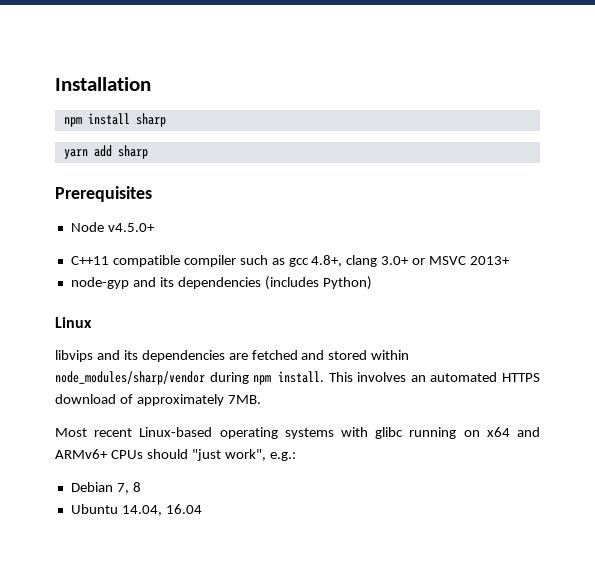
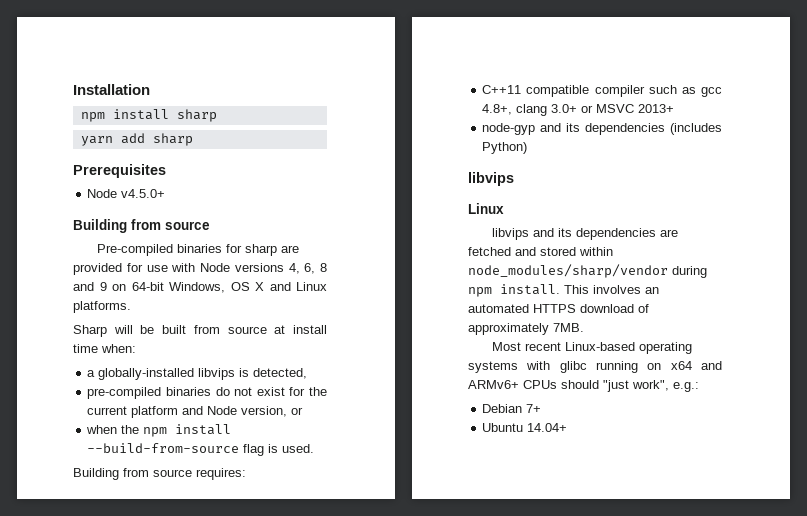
  Node v4.5.0+
+ Building from source
+ Pre-compiled binaries for sharp are provided for use with Node versions 4, 6, 8 and 9 on 64-bit Windows, OS X and Linux platforms.
+ Sharp will be built from source at install time when:
+ a globally-installed libvips is detected,
+ pre-compiled binaries do not exist for the current platform and Node version, or
+ when the npm install --build-from-source flag is used.
+ Building from source requires:
  node-gyp and its dependencies (includes Python)
+ libvips
- Debian 7, 8
+ Debian 7+
- Ubuntu 14.04, 16.04
+ Ubuntu 14.04+

